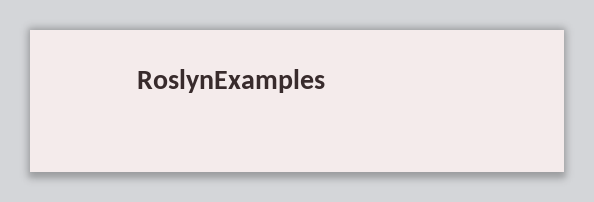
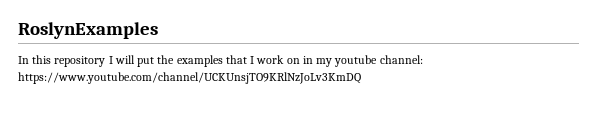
+ In this repository I will put the examples that I work on in my youtube channel: https://www.youtube.com/channel/UCKUnsjTO9KRlNzJoLv3KmDQ

